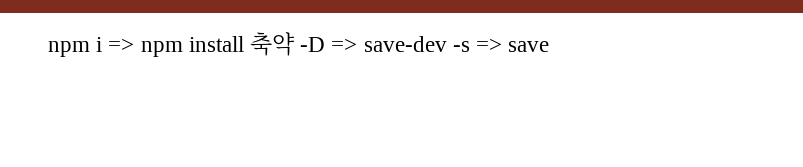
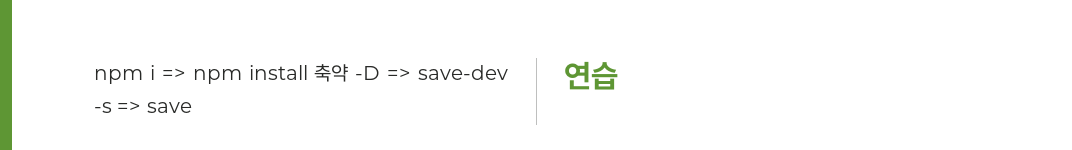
+ 연습

